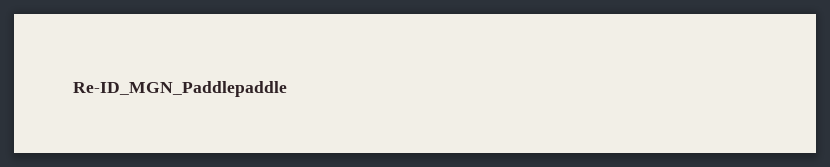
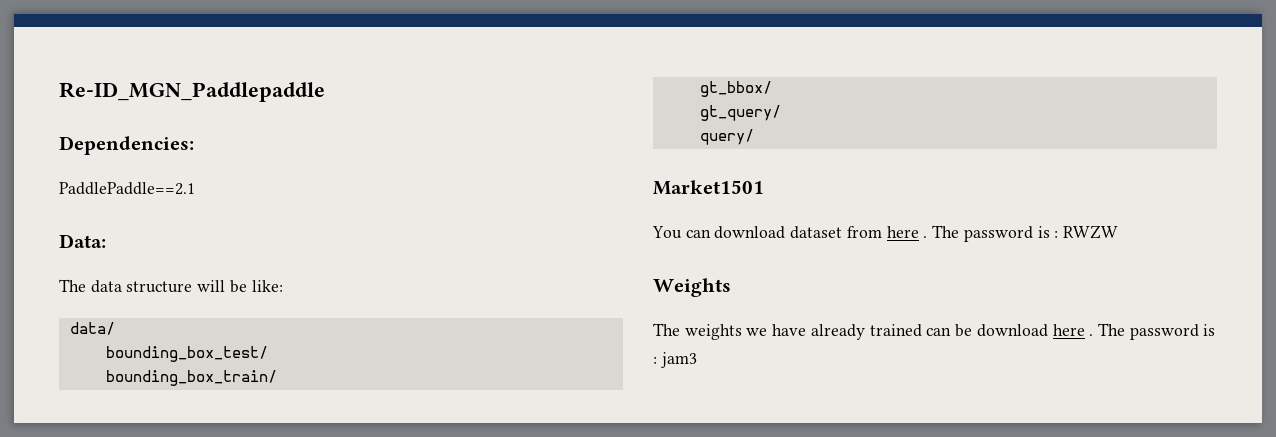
+ Dependencies:
+ PaddlePaddle==2.1
+ Data:
+ The data structure will be like:
+ data/
+ bounding_box_test/
+ bounding_box_train/
+ gt_bbox/
+ gt_query/
+ query/
+ Market1501
+ You can download dataset from here . The password is : RWZW
+ Weights
+ The weights we have already trained can be download here . The password is : jam3

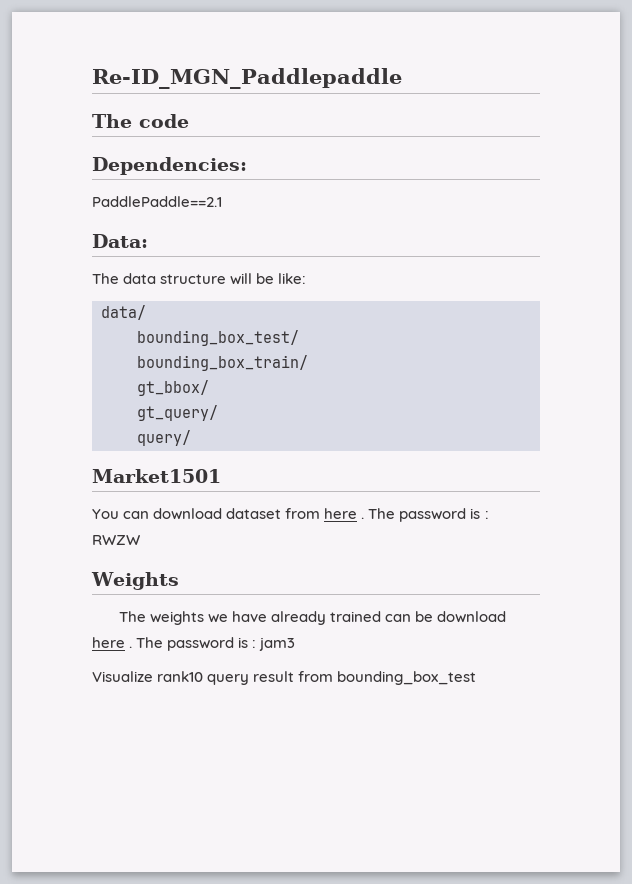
+ The code
+ Visualize rank10 query result from bounding_box_test

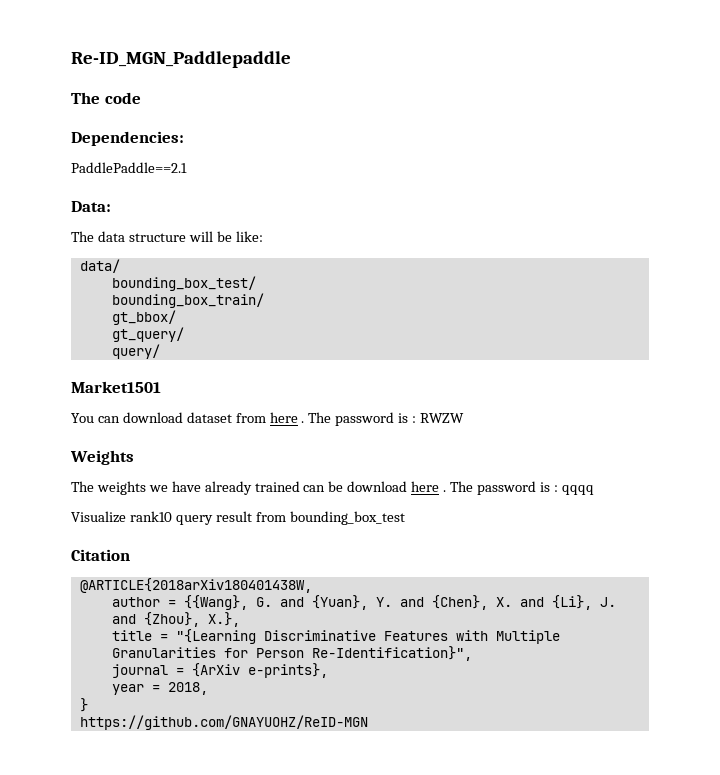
- The password is : jam3
+ The password is : qqqq
+ Citation
+ @ARTICLE{2018arXiv180401438W,
+ author = {{Wang}, G. and {Yuan}, Y. and {Chen}, X. and {Li}, J. and {Zhou}, X.},
+ title = "{Learning Discriminative Features with Multiple Granularities for Person Re-Identification}",
+ journal = {ArXiv e-prints},
+ year = 2018,
+ }
+ https://github.com/GNAYUOHZ/ReID-MGN

